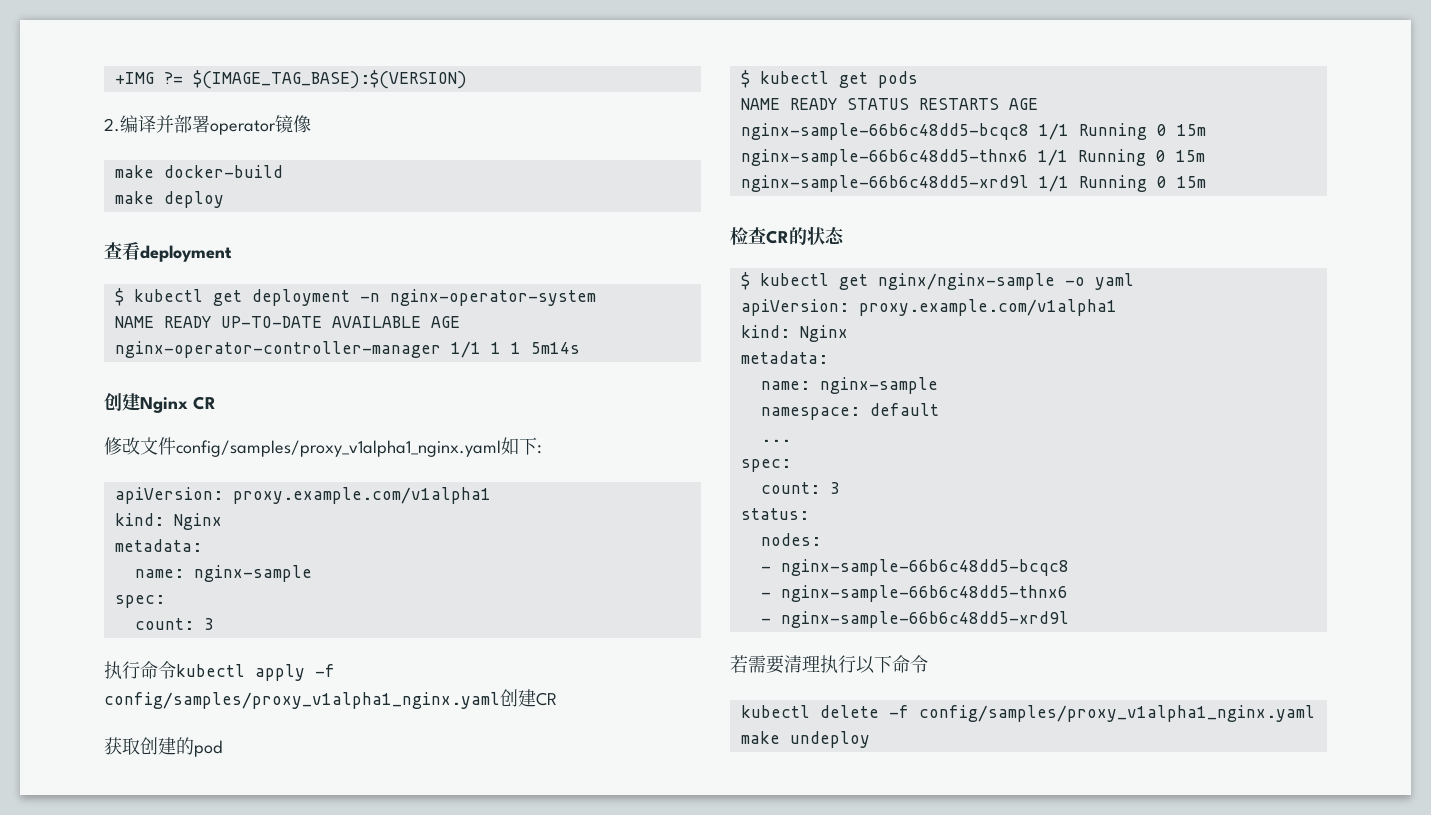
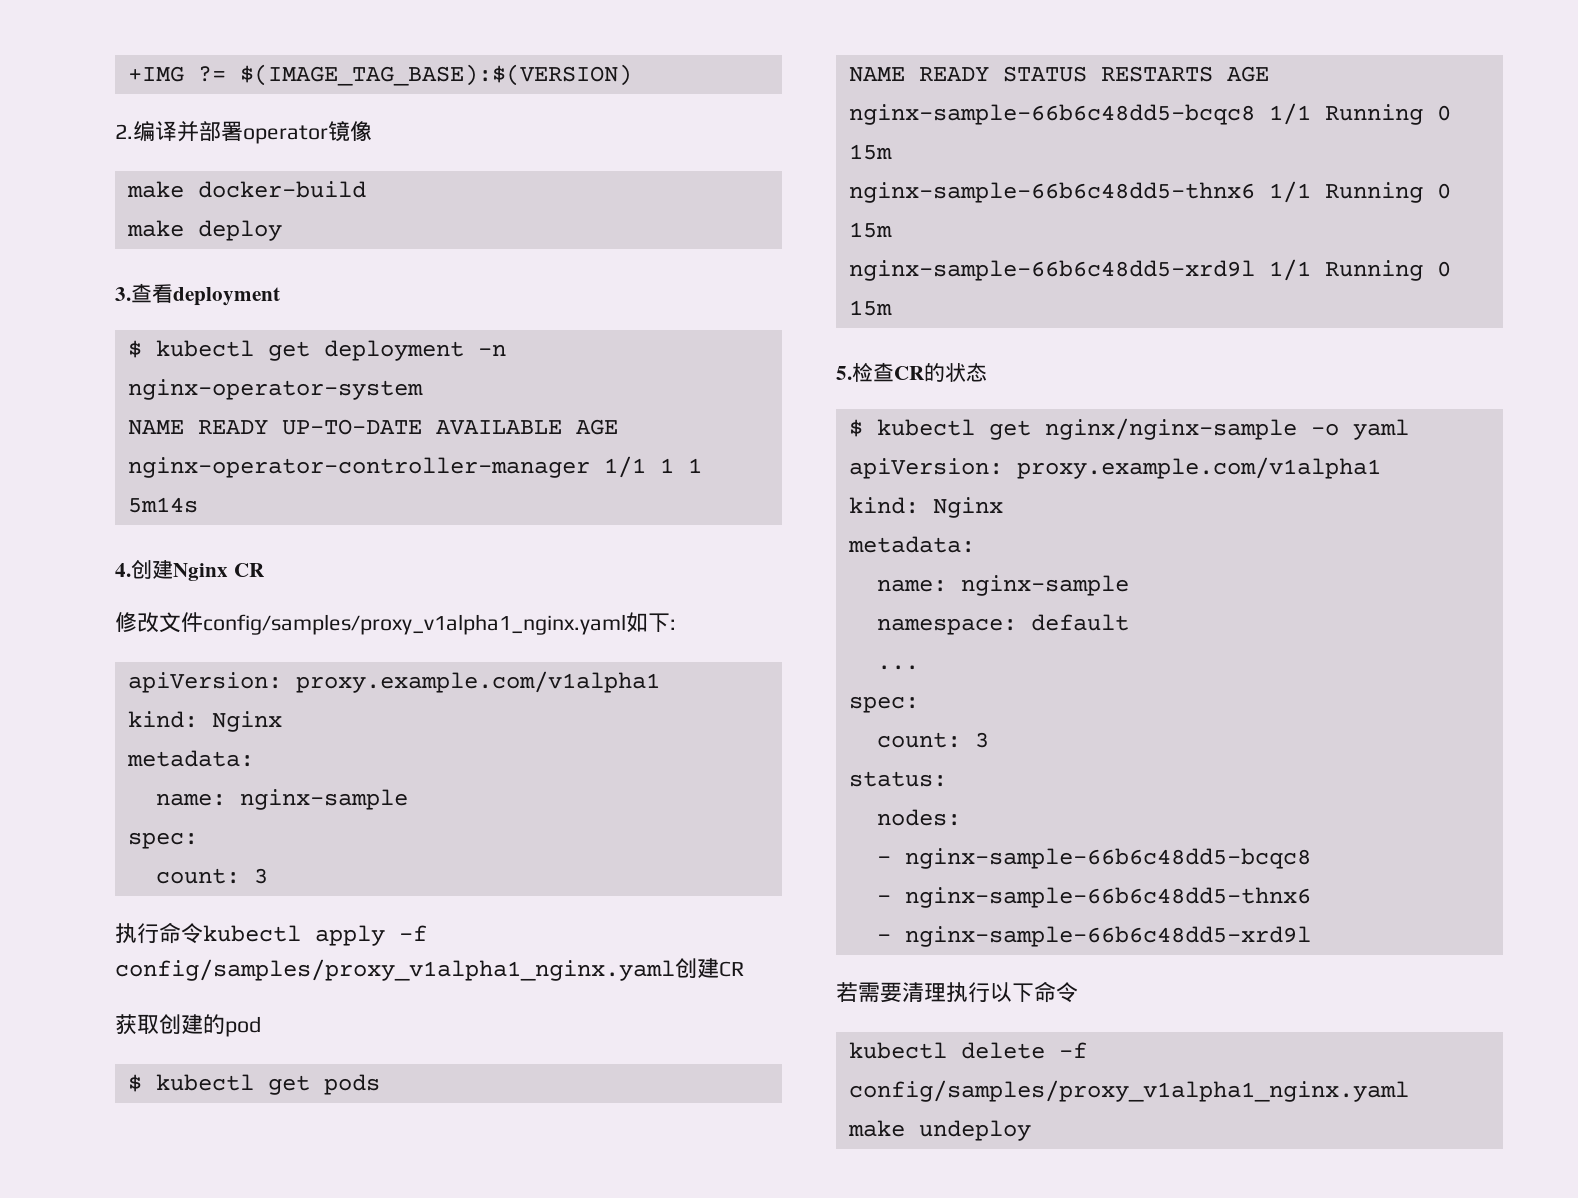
- 查看deployment
+ 3.查看deployment
- 创建Nginx CR
+ 4.创建Nginx CR
- 检查CR的状态
+ 5.检查CR的状态

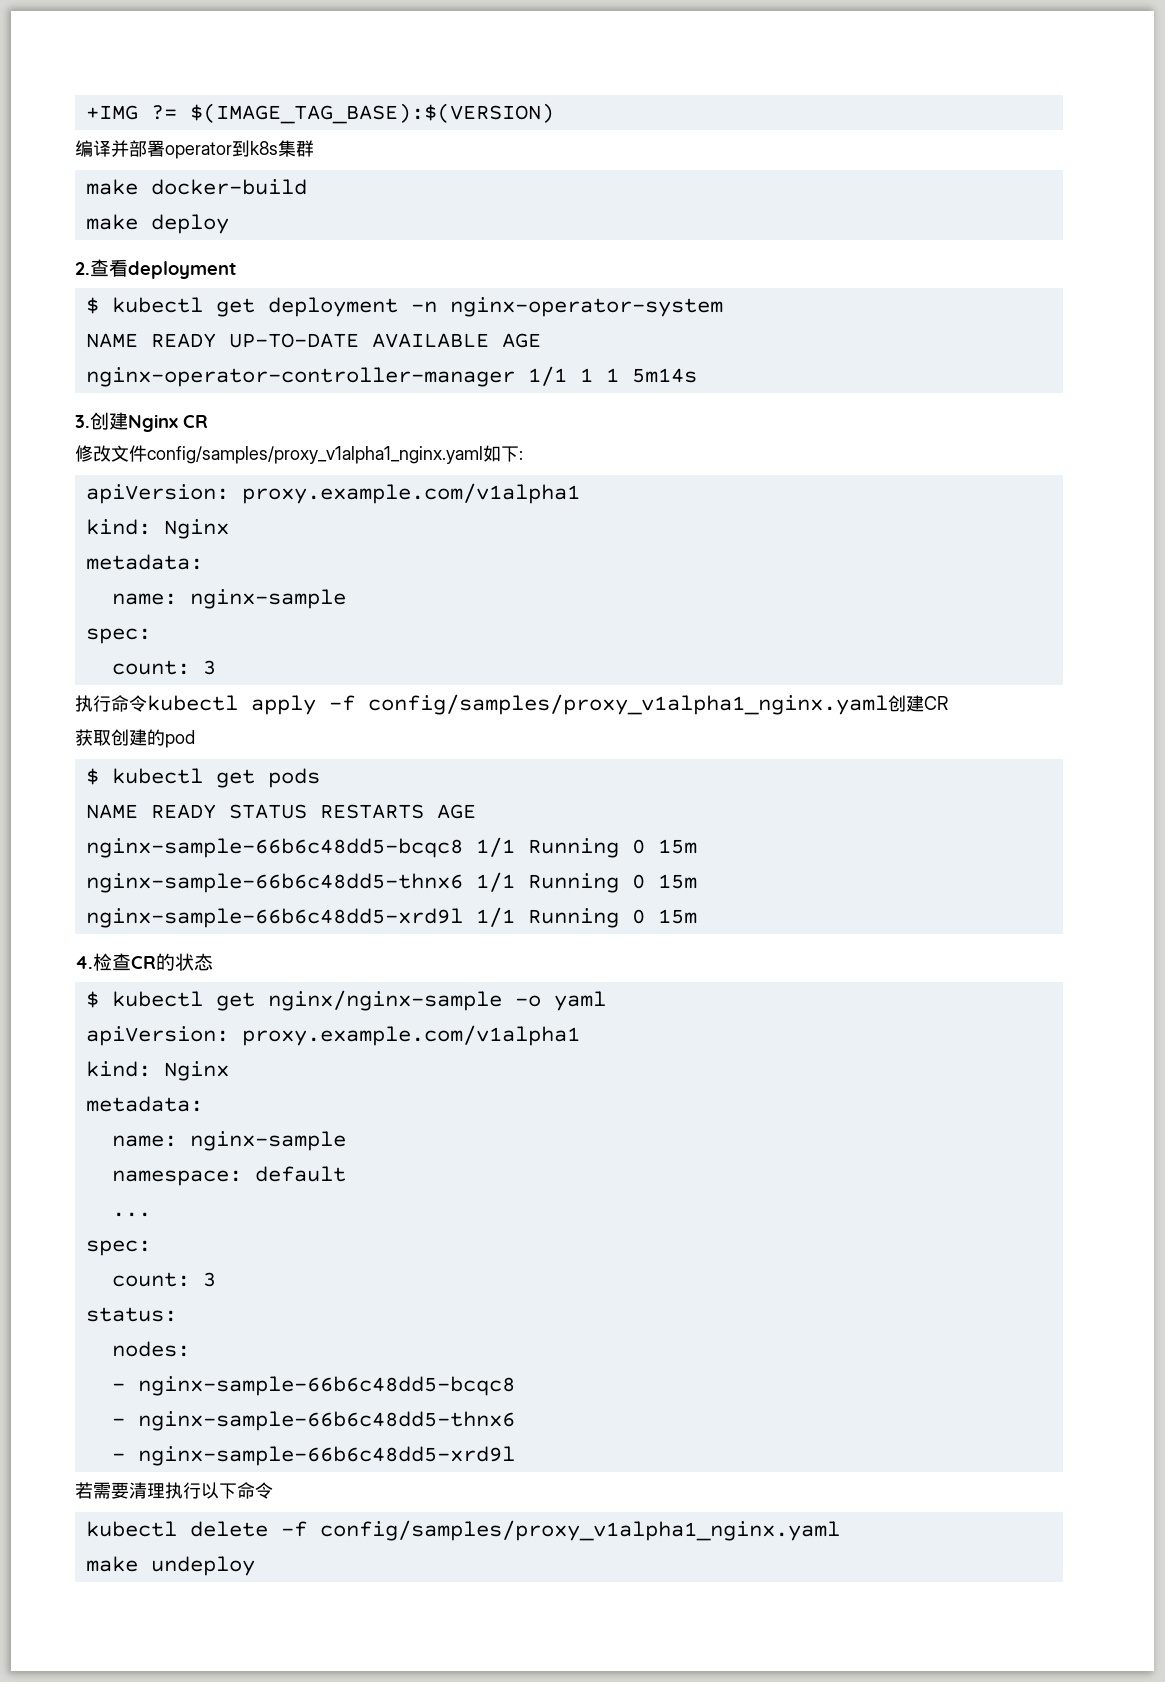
- 2.编译并部署operator镜像
+ 编译并部署operator到k8s集群
- 3.查看deployment
+ 2.查看deployment
- 4.创建Nginx CR
+ 3.创建Nginx CR
- 5.检查CR的状态
+ 4.检查CR的状态

